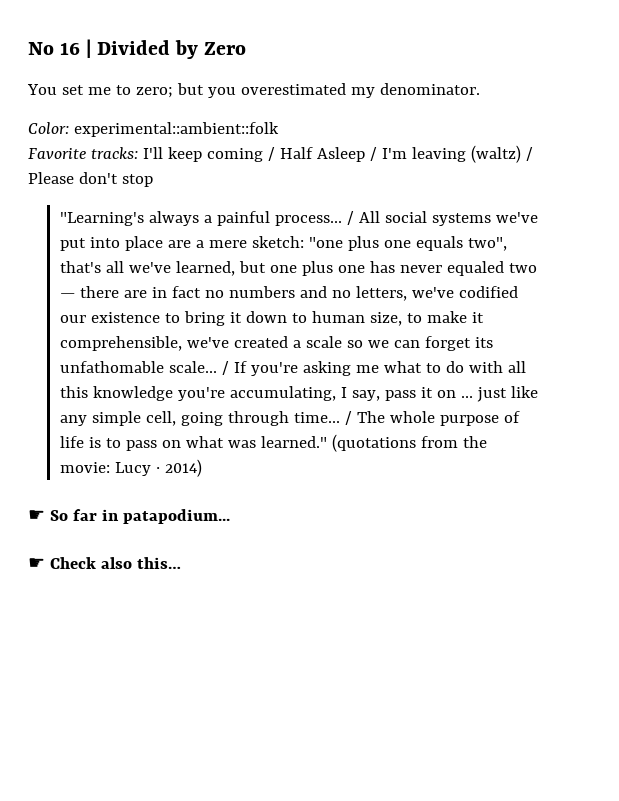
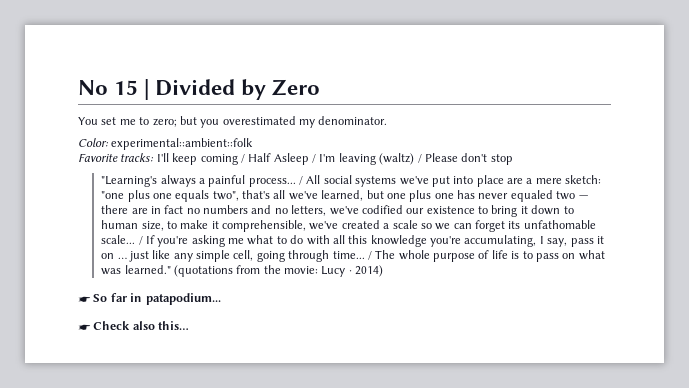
- No 16 | Divided by Zero
+ No 15 | Divided by Zero

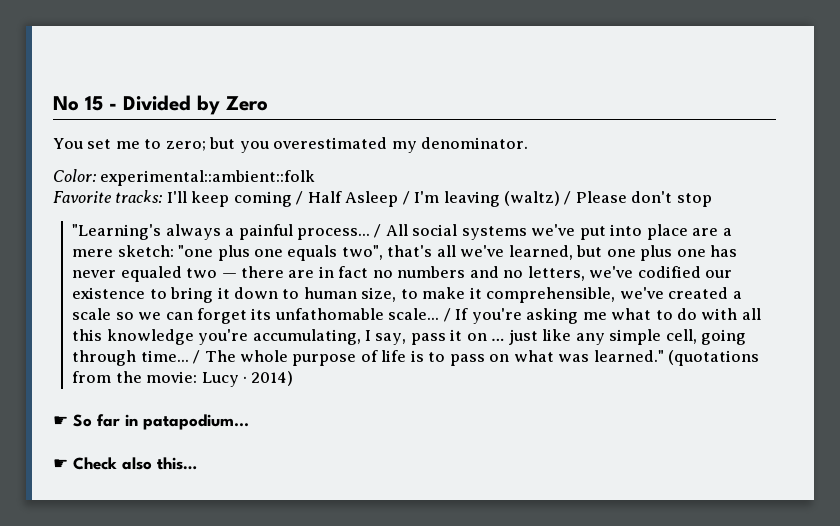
- No 15 | Divided by Zero
+ No 15 - Divided by Zero

